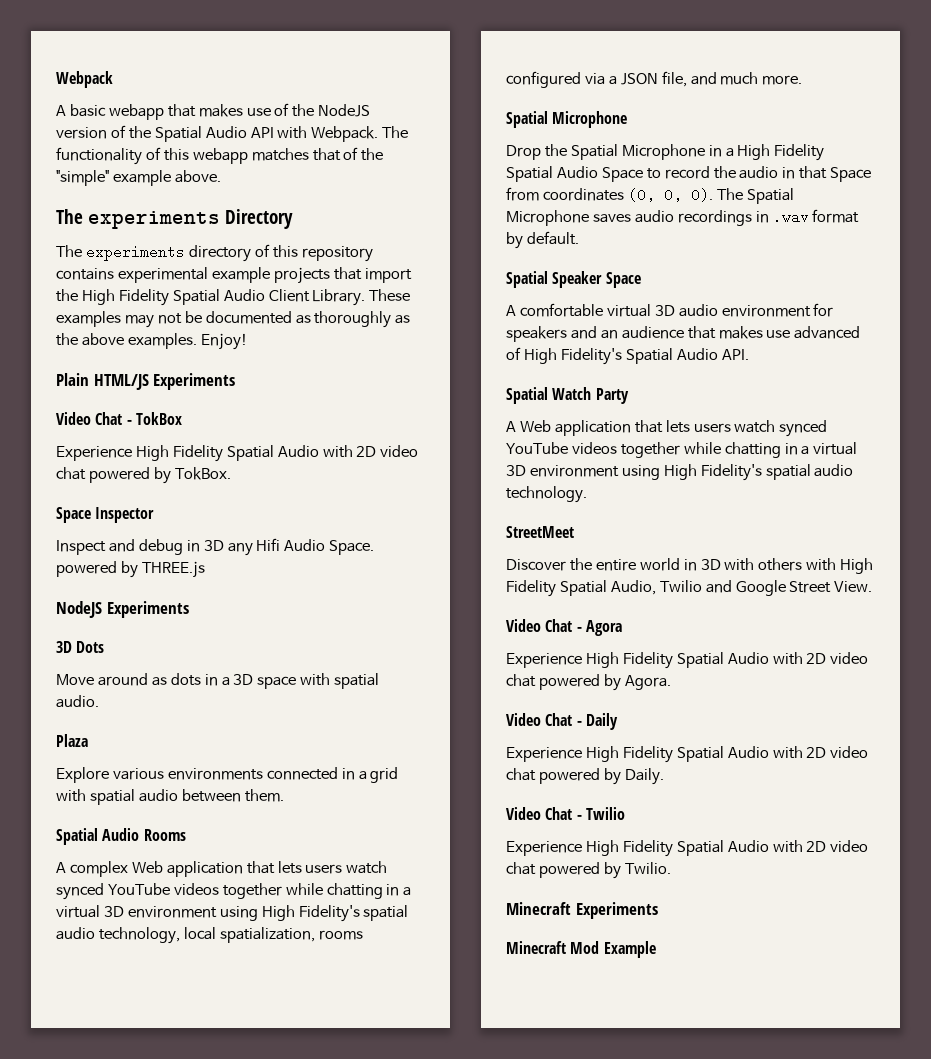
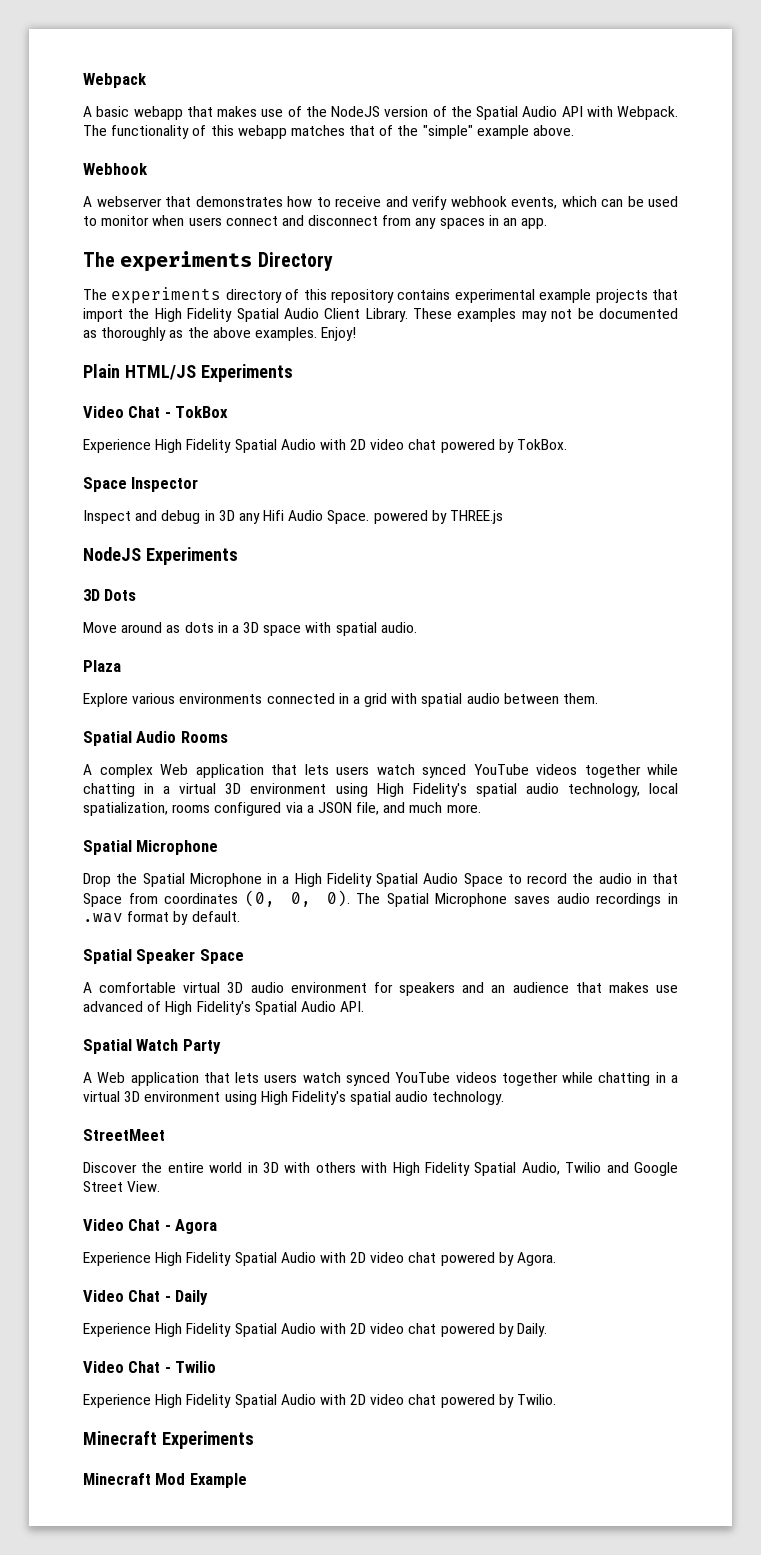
+ Webhook
+ A webserver that demonstrates how to receive and verify webhook events, which can be used to monitor when users connect and disconnect from any spaces in an app.

